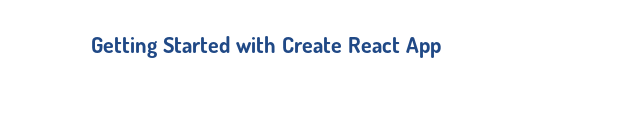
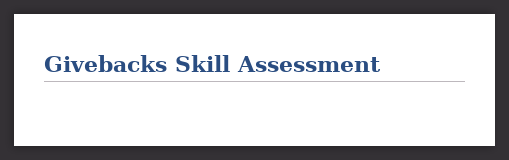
- Getting Started with Create React App
+ Givebacks Skill Assessment

